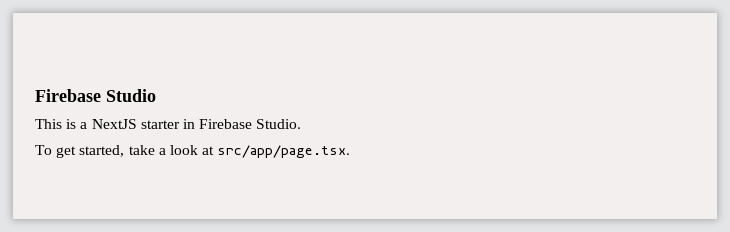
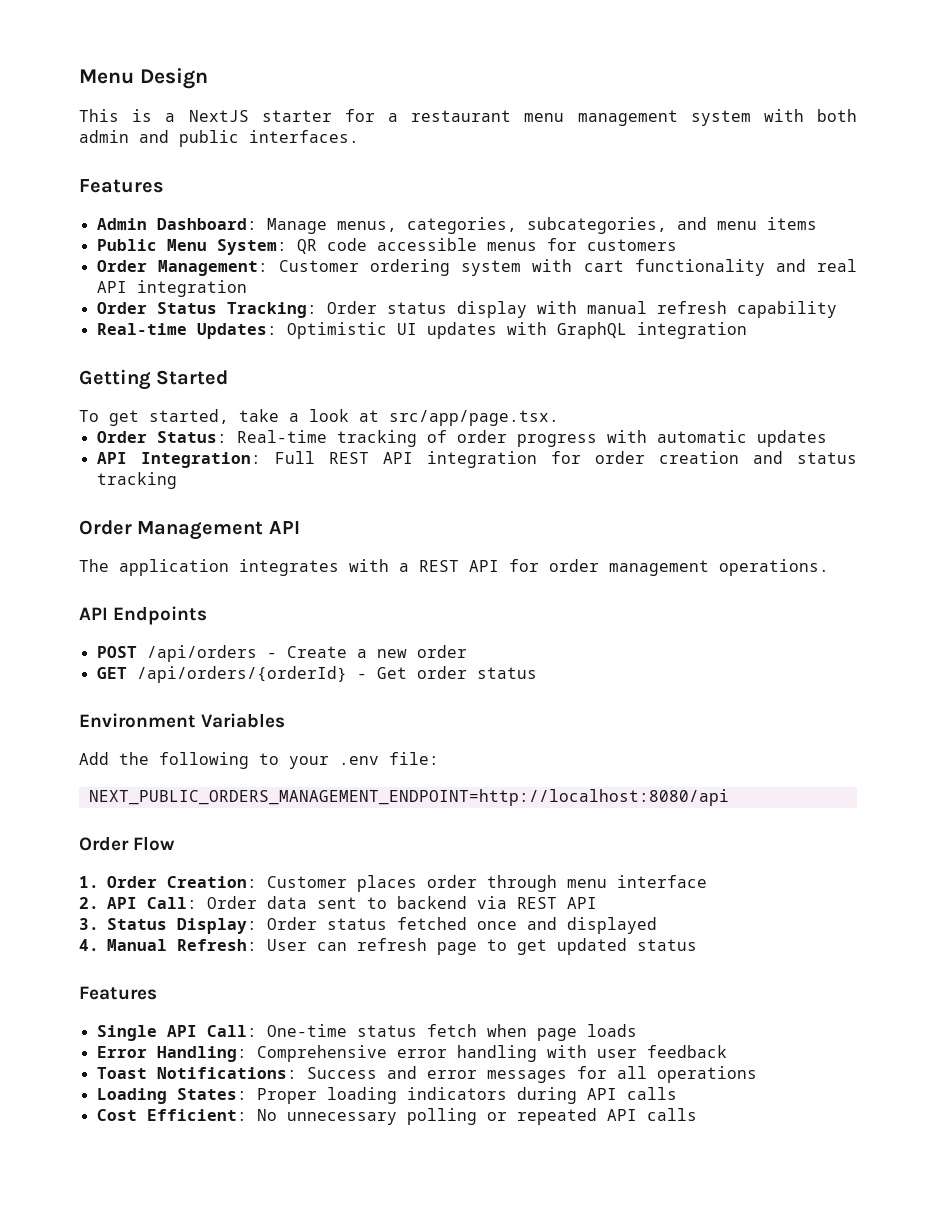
- Firebase Studio
+ Menu Design
- This is a NextJS starter in Firebase Studio.
+ This is a NextJS starter for a restaurant menu management system with both admin and public interfaces.
+ Features
+ Admin Dashboard: Manage menus, categories, subcategories, and menu items
+ Public Menu System: QR code accessible menus for customers
+ Order Management: Customer ordering system with cart functionality and real API integration
+ Order Status Tracking: Order status display with manual refresh capability
+ Real-time Updates: Optimistic UI updates with GraphQL integration
+ Getting Started
+ Order Status: Real-time tracking of order progress with automatic updates
+ API Integration: Full REST API integration for order creation and status tracking
+ Order Management API
+ The application integrates with a REST API for order management operations.
+ API Endpoints
+ POST /api/orders - Create a new order
+ GET /api/orders/{orderId} - Get order status
+ Environment Variables
+ Add the following to your .env file:
+ NEXT_PUBLIC_ORDERS_MANAGEMENT_ENDPOINT=http://localhost:8080/api
+ Order Flow
+ 1. Order Creation: Customer places order through menu interface
+ 2. API Call: Order data sent to backend via REST API
+ 3. Status Display: Order status fetched once and displayed
+ 4. Manual Refresh: User can refresh page to get updated status
+ Features
+ Single API Call: One-time status fetch when page loads
+ Error Handling: Comprehensive error handling with user feedback
+ Toast Notifications: Success and error messages for all operations
+ Loading States: Proper loading indicators during API calls
+ Cost Efficient: No unnecessary polling or repeated API calls

